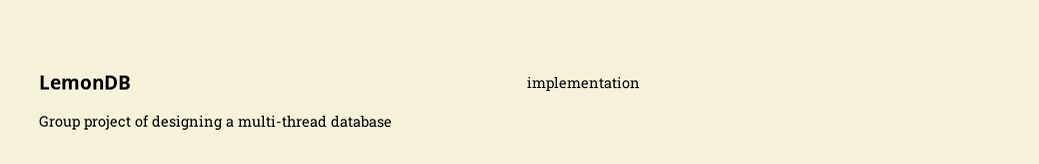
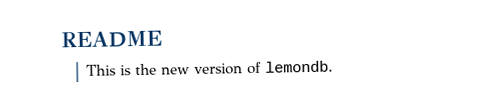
- LemonDB
- Group project of designing a multi-thread database implementation
+ README
+ This is the new version of lemondb.

